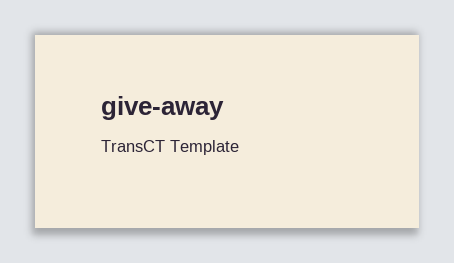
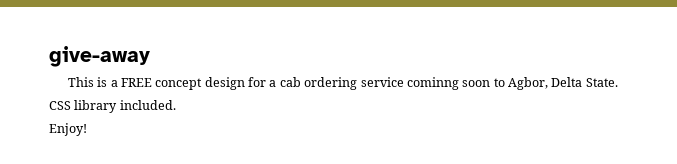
- TransCT Template
+ This is a FREE concept design for a cab ordering service cominng soon to Agbor, Delta State.
+ CSS library included.
+ Enjoy!

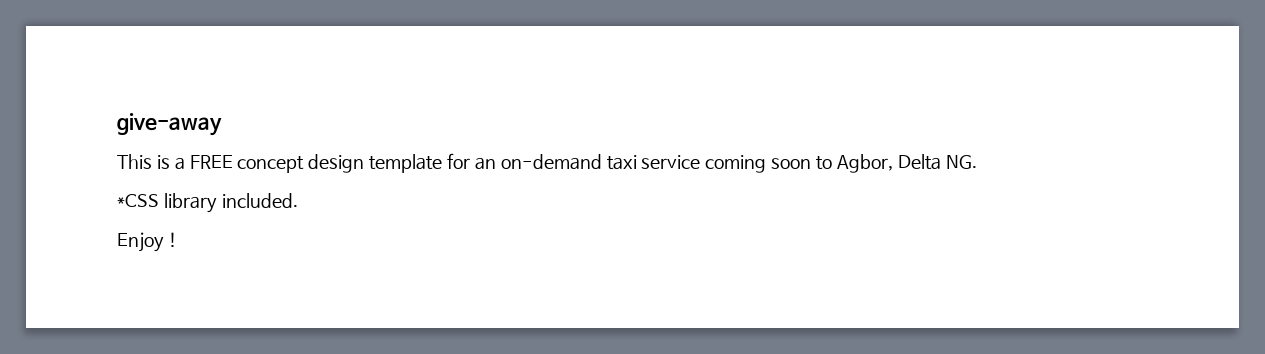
- This is a FREE concept design for a cab ordering service cominng soon to Agbor, Delta State.
- CSS library included.
+ This is a FREE concept design template for an on-demand taxi service coming soon to Agbor, Delta NG.
+ *CSS library included.
- Enjoy!
+ Enjoy !

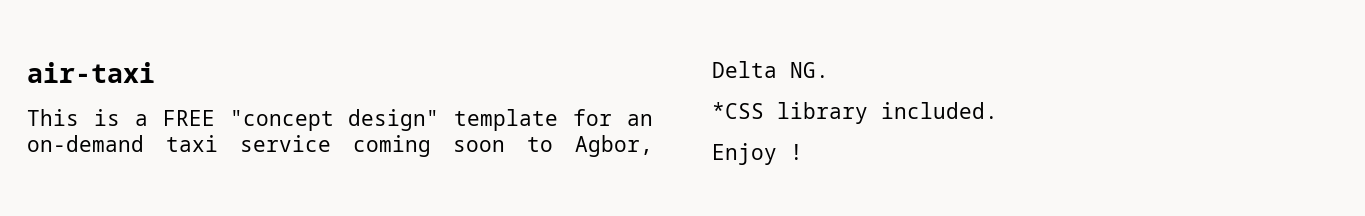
- give-away
+ air-taxi
- This is a FREE concept design template for an on-demand taxi service coming soon to Agbor, Delta NG.
+ This is a FREE "concept design" template for an on-demand taxi service coming soon to Agbor, Delta NG.

